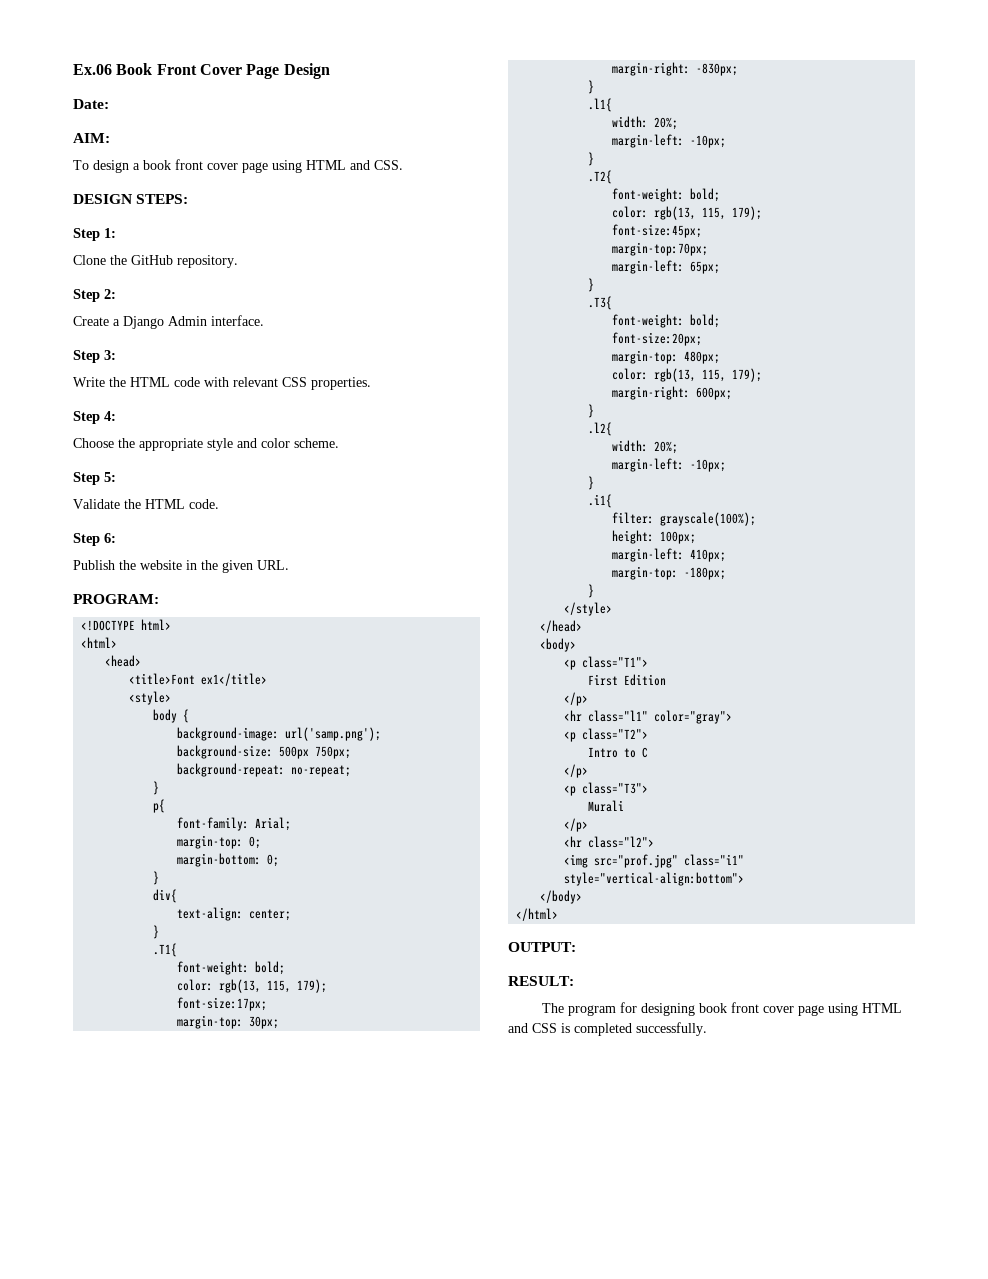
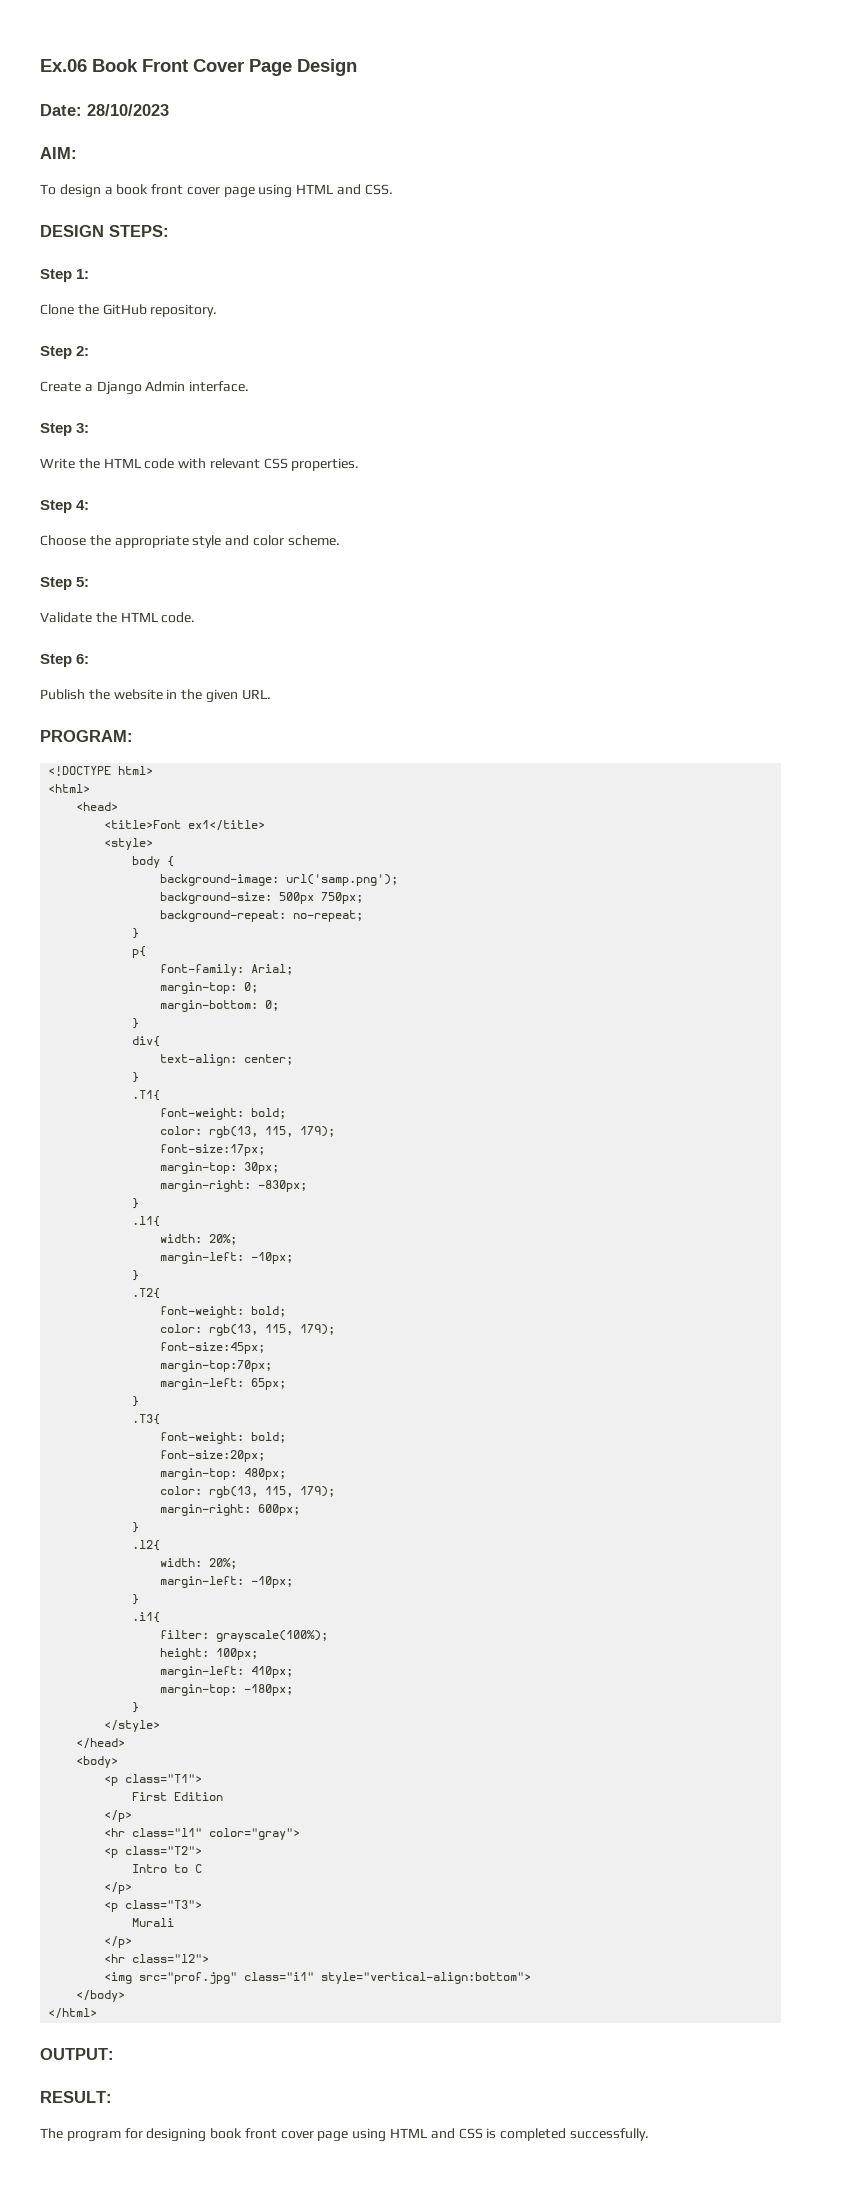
- Date:
+ Date: 28/10/2023

